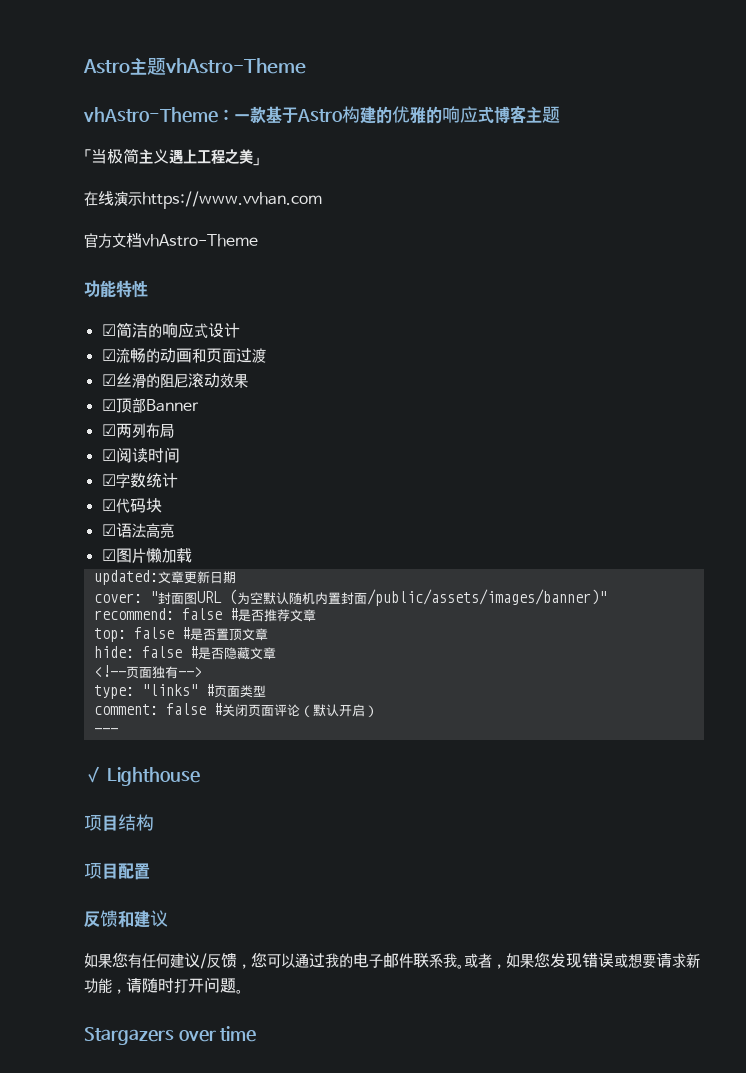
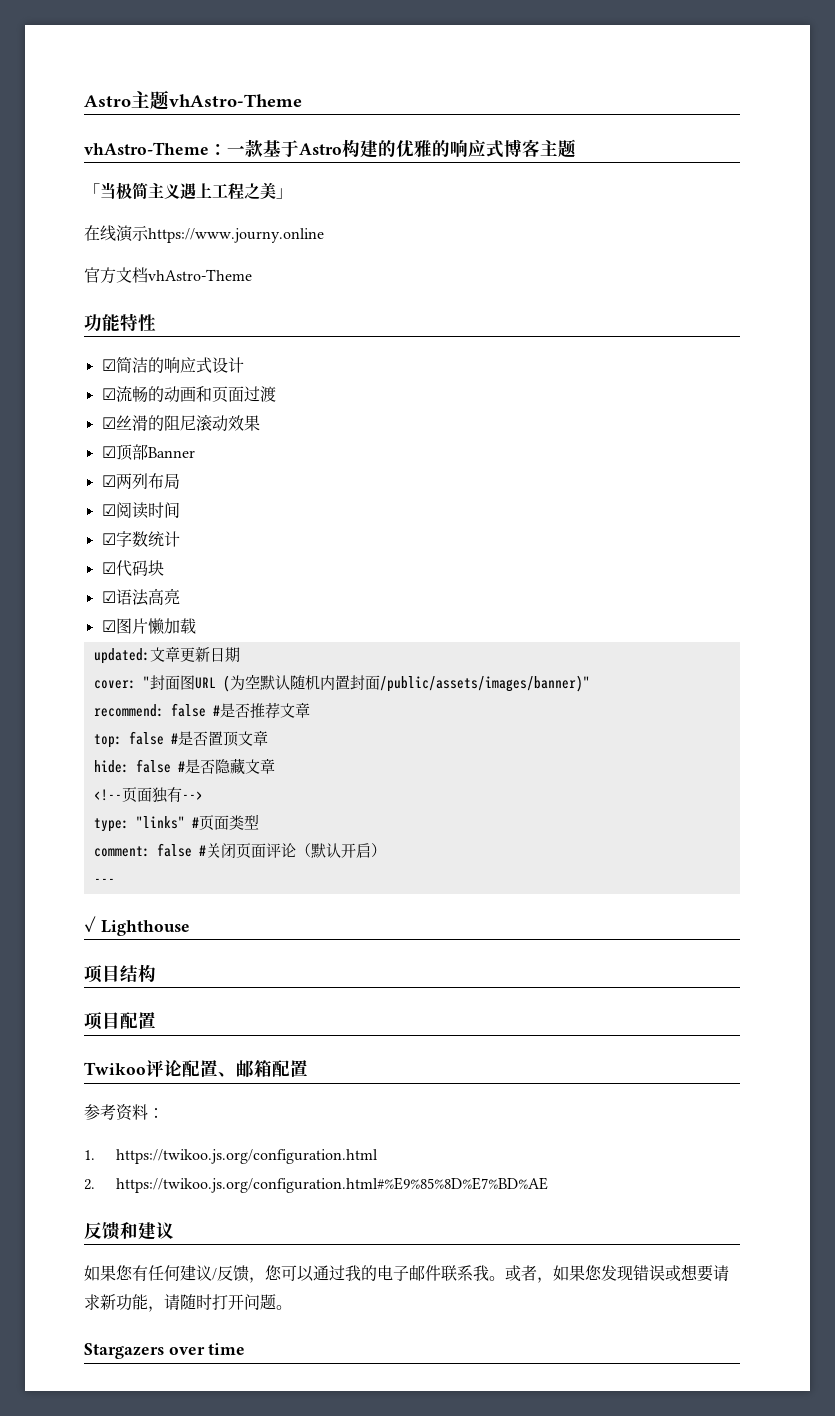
- 在线演示https://www.vvhan.com
+ 在线演示https://www.journy.online
+ Twikoo评论配置、邮箱配置
+ 参考资料：
+ 1. https://twikoo.js.org/configuration.html
+ 2. https://twikoo.js.org/configuration.html#%E9%85%8D%E7%BD%AE

